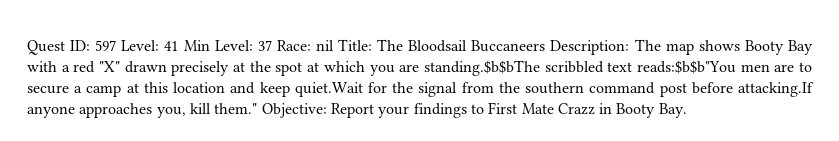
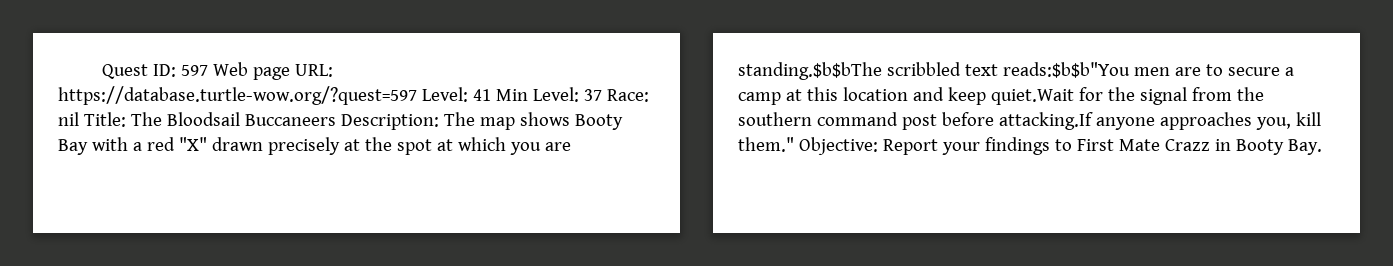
- 597 Level:
+ 597 Web page URL: https://database.turtle-wow.org/?quest=597 Level:

